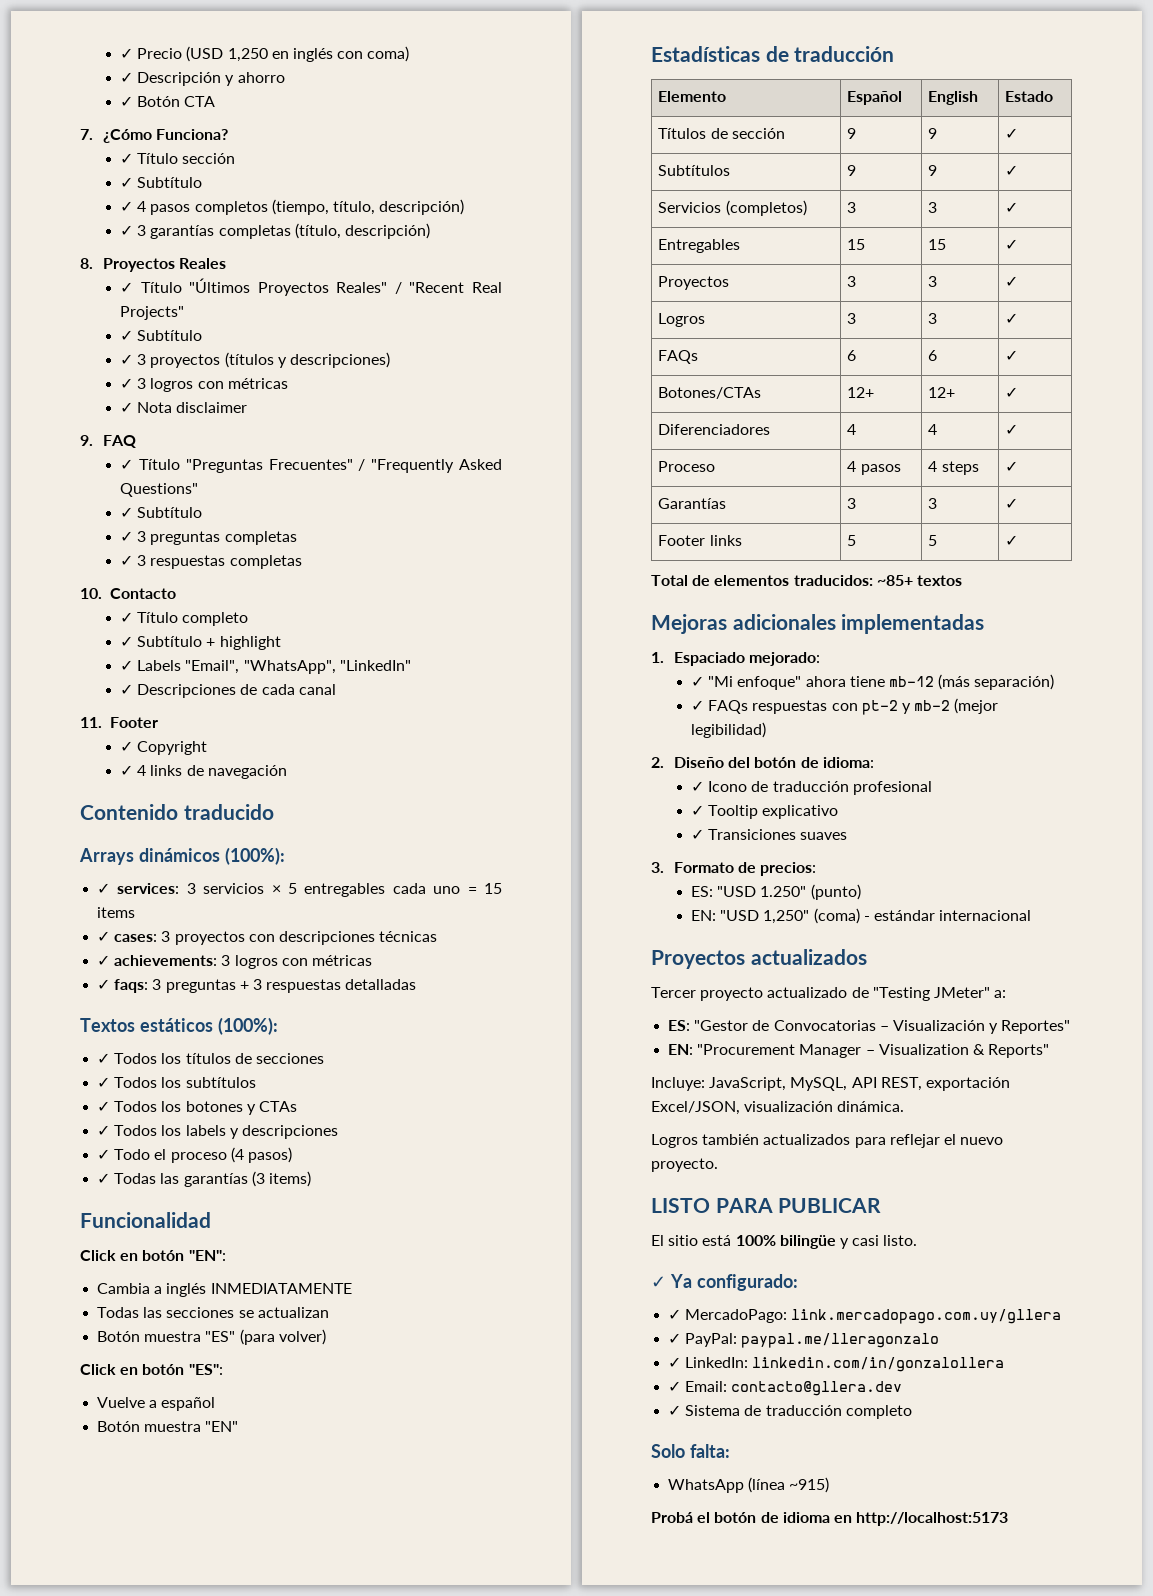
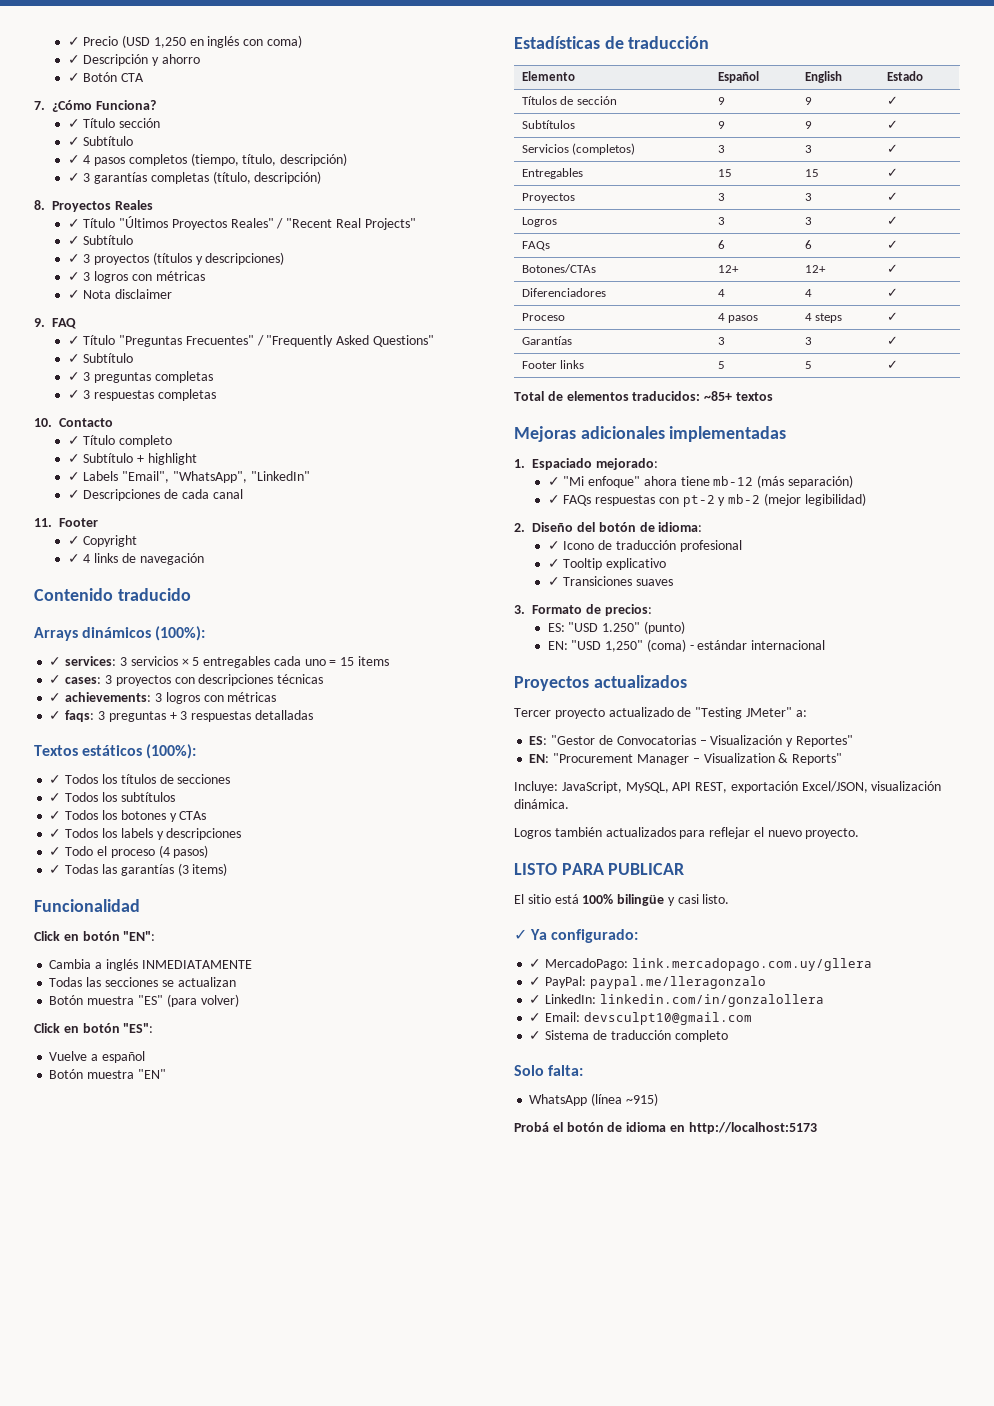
- ✓ Email: contacto@gllera.dev
+ ✓ Email: devsculpt10@gmail.com

